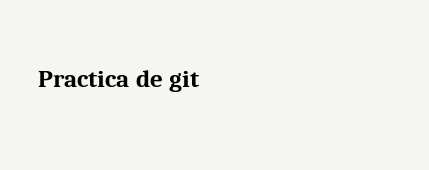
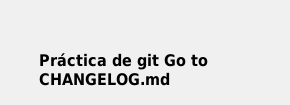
- Practica de git
+ Práctica de git Go to CHANGELOG.md

